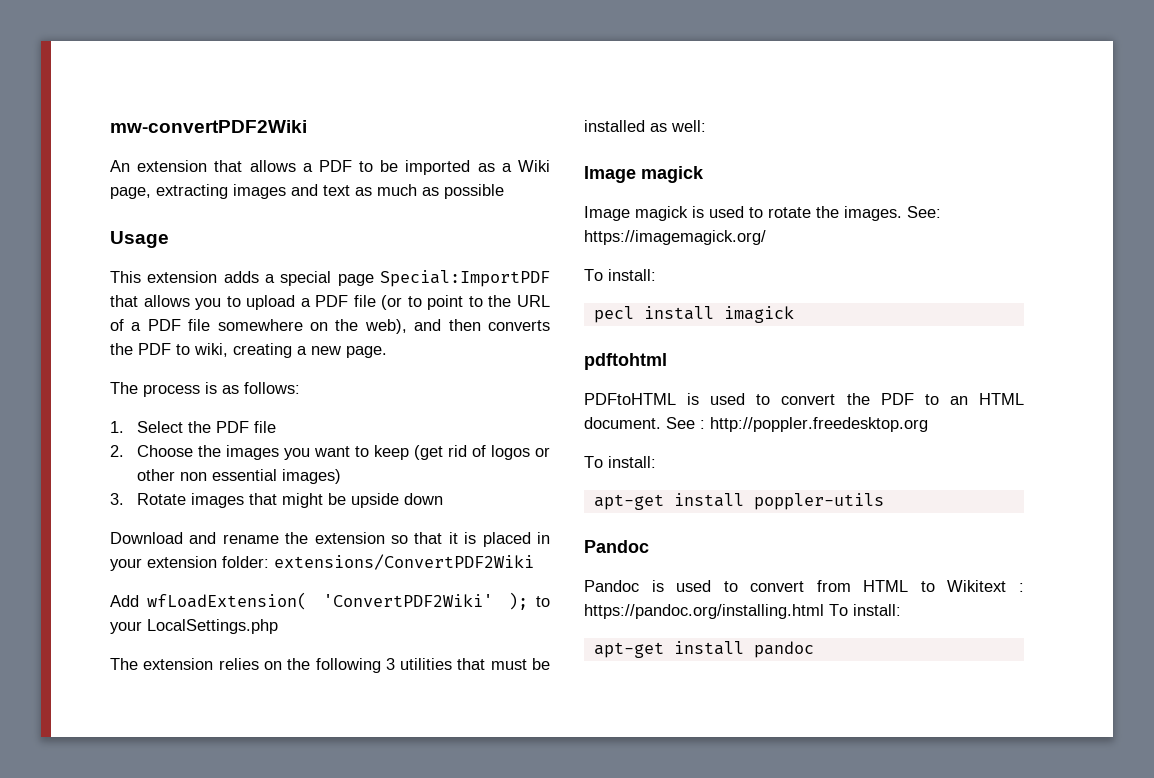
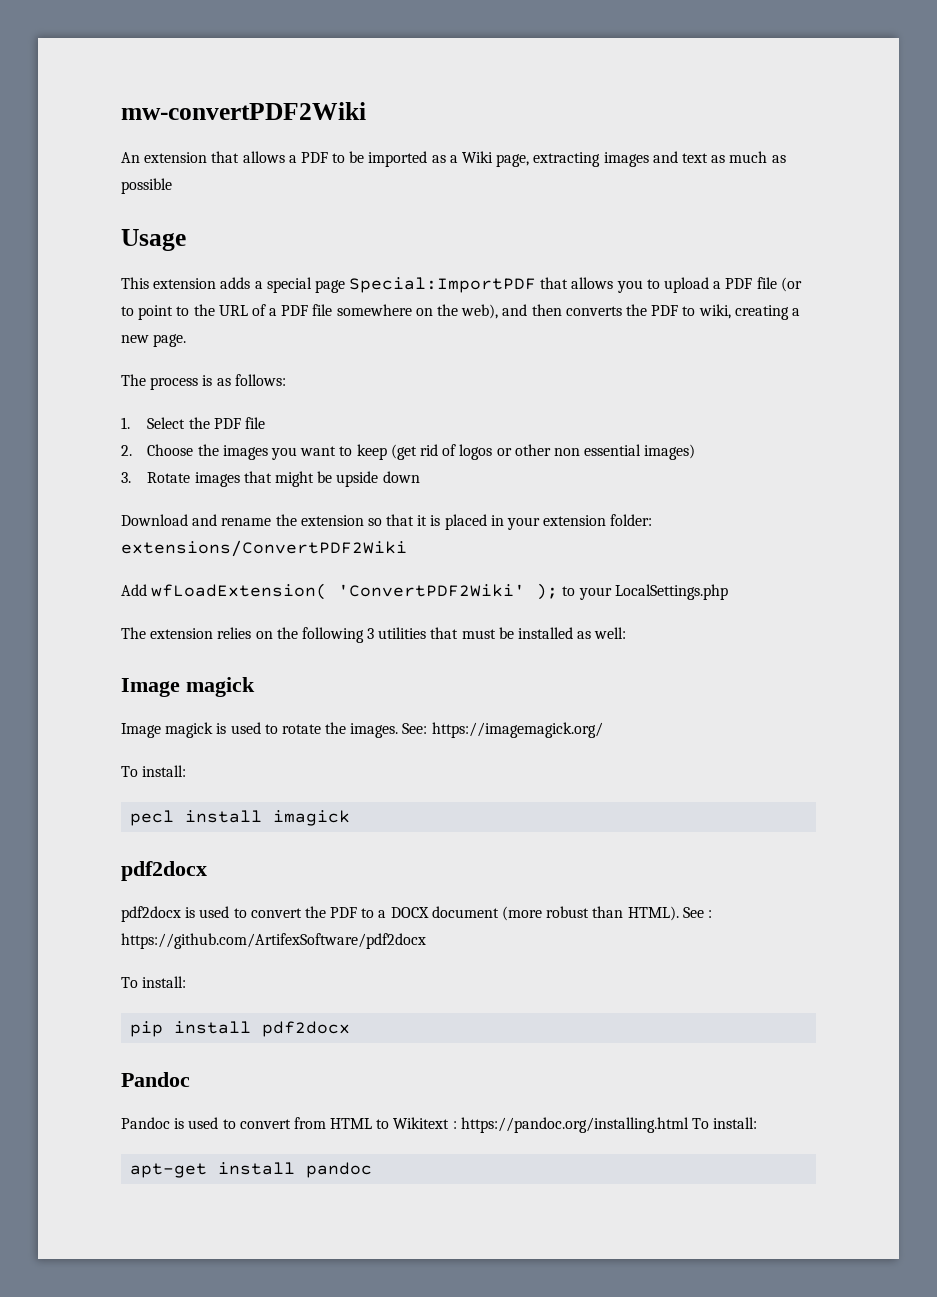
  pecl install imagick
- pdftohtml
- PDFtoHTML is used to convert the PDF to an HTML document.
+ pdf2docx
+ pdf2docx is used to convert the PDF to a DOCX document (more robust than HTML).
- See : http://poppler.freedesktop.org
+ See : https://github.com/ArtifexSoftware/pdf2docx
  To install:
- apt-get install poppler-utils
+ pip install pdf2docx

